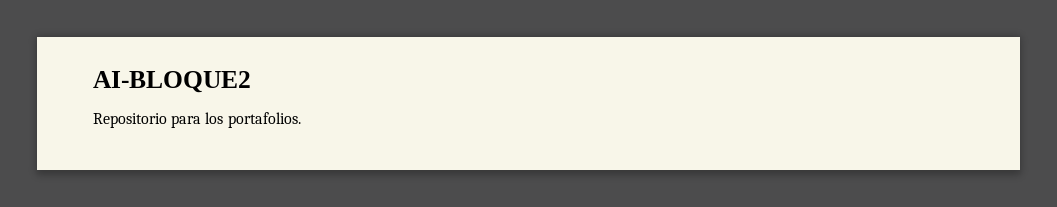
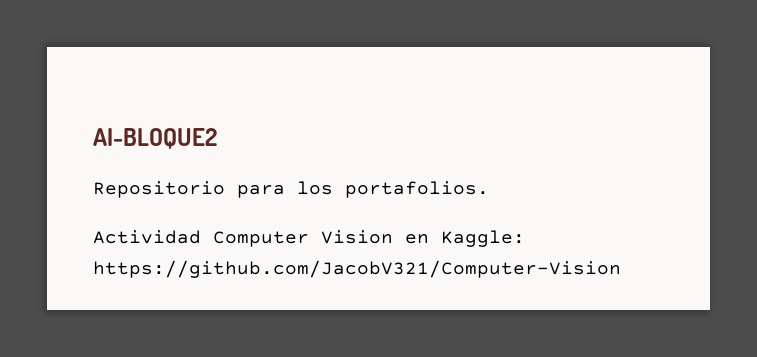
+ Actividad Computer Vision en Kaggle: https://github.com/JacobV321/Computer-Vision

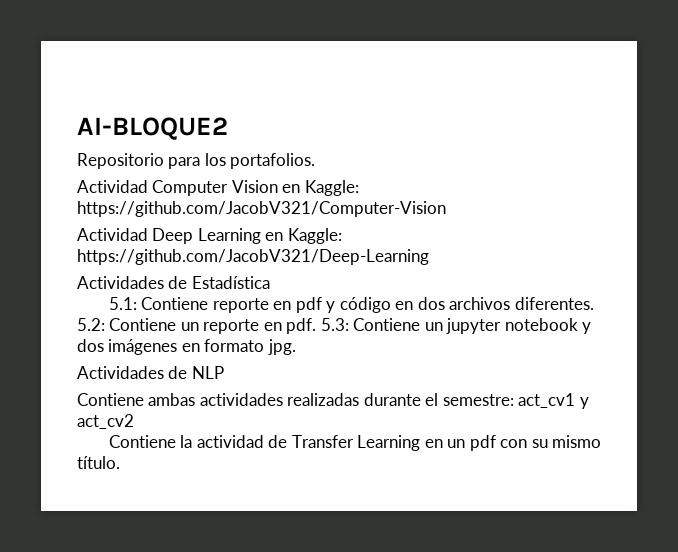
+ Actividad Deep Learning en Kaggle: https://github.com/JacobV321/Deep-Learning
+ Actividades de Estadística
+ 5.1: Contiene reporte en pdf y código en dos archivos diferentes. 5.2: Contiene un reporte en pdf. 5.3: Contiene un jupyter notebook y dos imágenes en formato jpg.
+ Actividades de NLP
+ Contiene ambas actividades realizadas durante el semestre: act_cv1 y act_cv2
+ Contiene la actividad de Transfer Learning en un pdf con su mismo título.

